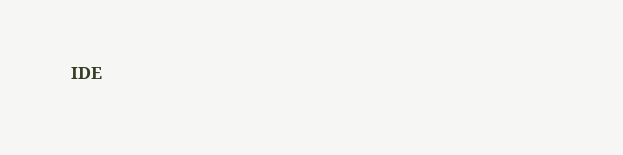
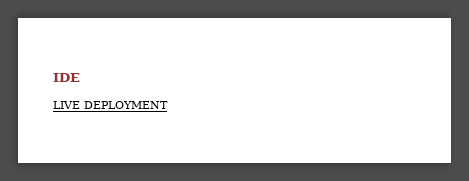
+ LIVE DEPLOYMENT

